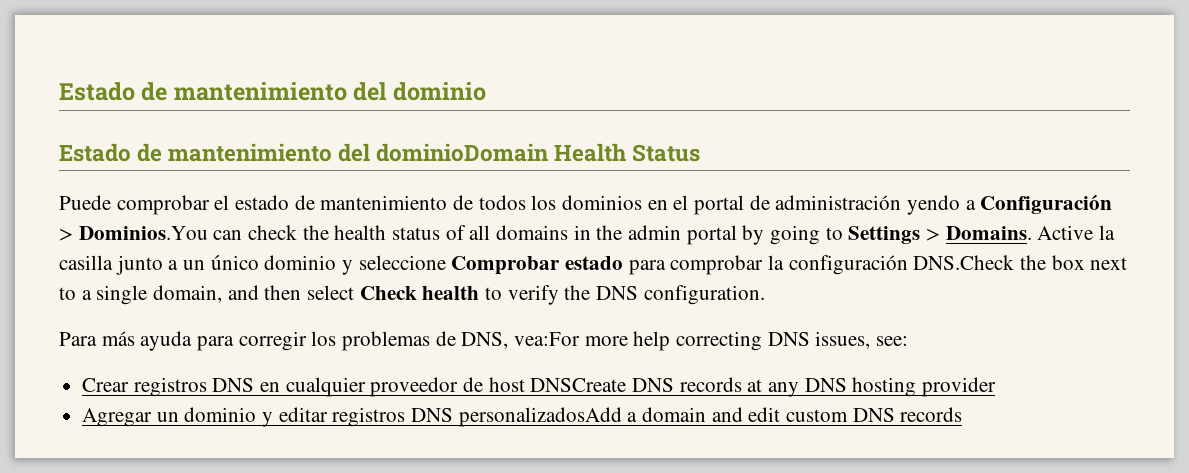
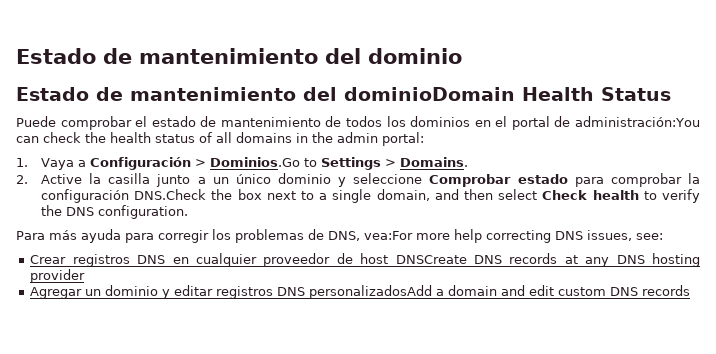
- Puede comprobar el estado de mantenimiento de todos los dominios en el portal de administración yendo a Configuración > Dominios.You can check the health status of all domains in the admin portal by going to Settings > Domains. Active la casilla junto a un único dominio y seleccione Comprobar estado para comprobar la configuración DNS.Check the box next to a single domain, and then select Check health to verify the DNS configuration.
+ Puede comprobar el estado de mantenimiento de todos los dominios en el portal de administración:You can check the health status of all domains in the admin portal:
+ 1. Vaya a Configuración > Dominios.Go to Settings > Domains.
+ 2. Active la casilla junto a un único dominio y seleccione Comprobar estado para comprobar la configuración DNS.Check the box next to a single domain, and then select Check health to verify the DNS configuration.

